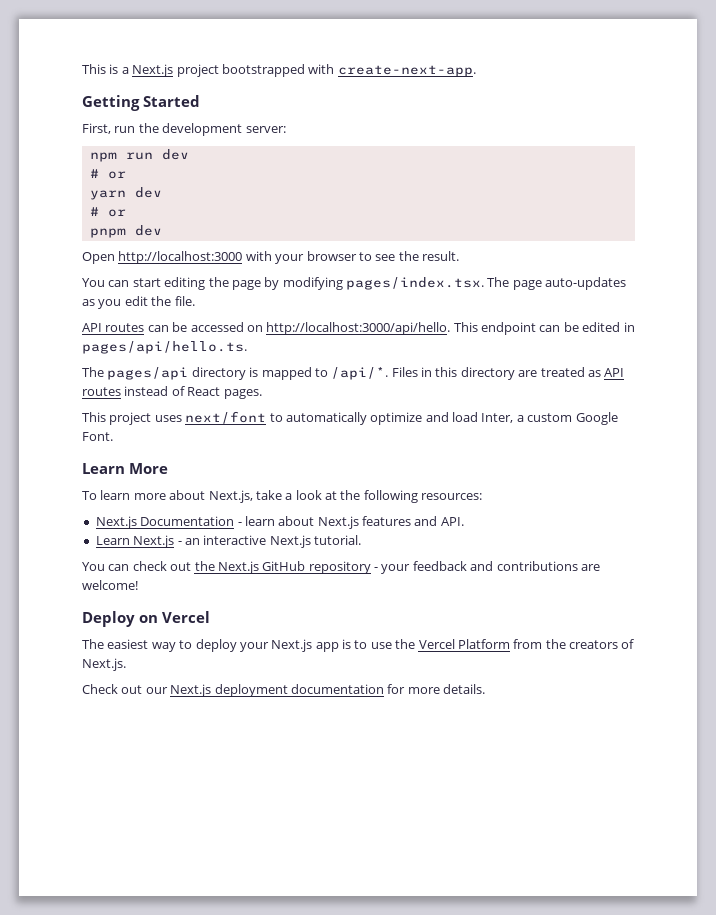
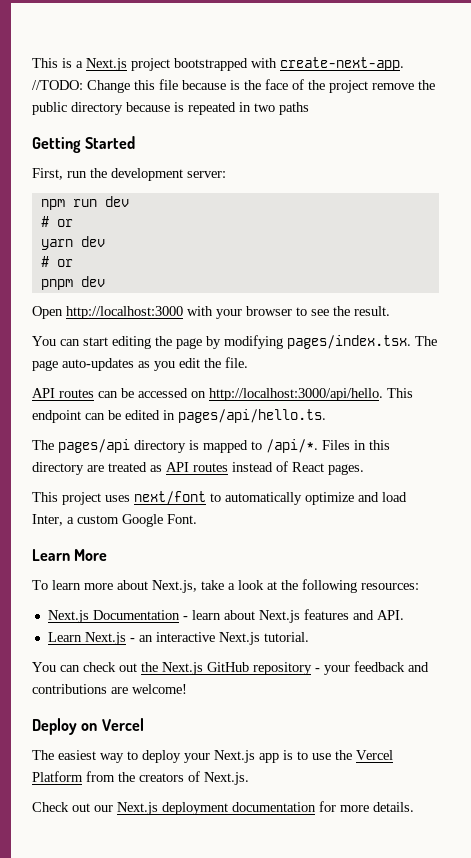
+ //TODO: Change this file because is the face of the project remove the public directory because is repeated in two paths

